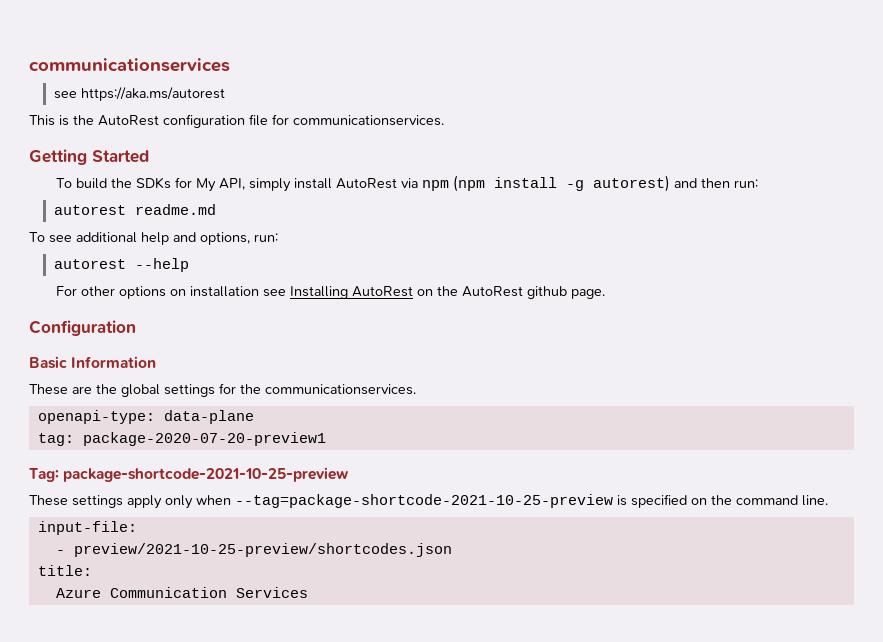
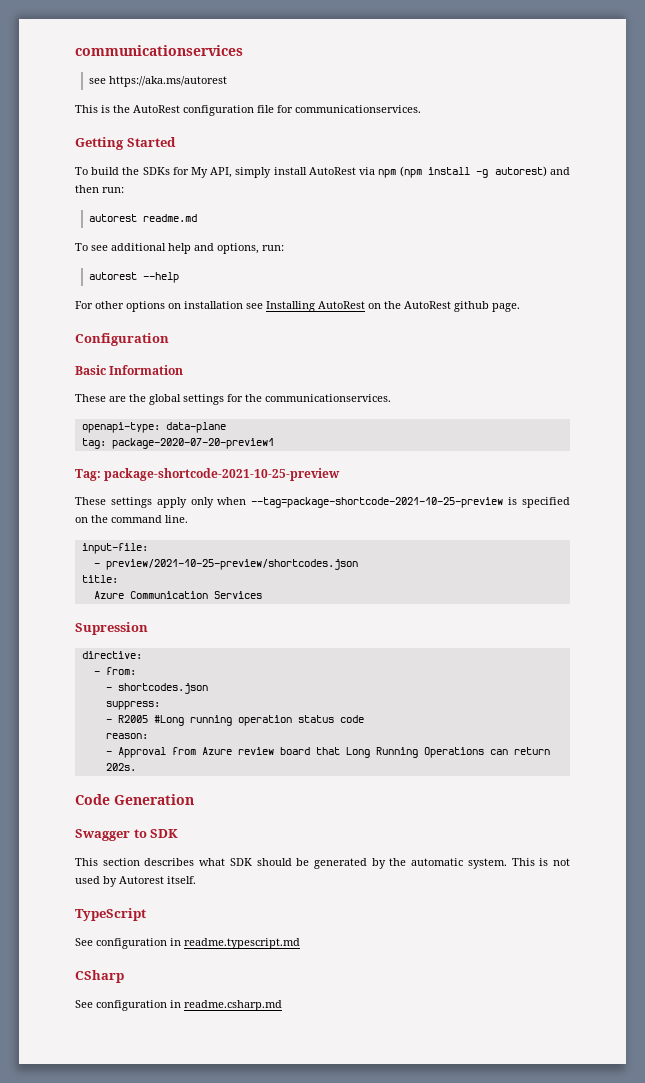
+ Supression
+ directive:
+ - from:
+ - shortcodes.json
+ suppress:
+ - R2005 #Long running operation status code
+ reason:
+ - Approval from Azure review board that Long Running Operations can return 202s.
+ Code Generation
+ Swagger to SDK
+ This section describes what SDK should be generated by the automatic system. This is not used by Autorest itself.
+ TypeScript
+ See configuration in readme.typescript.md
+ CSharp
+ See configuration in readme.csharp.md

